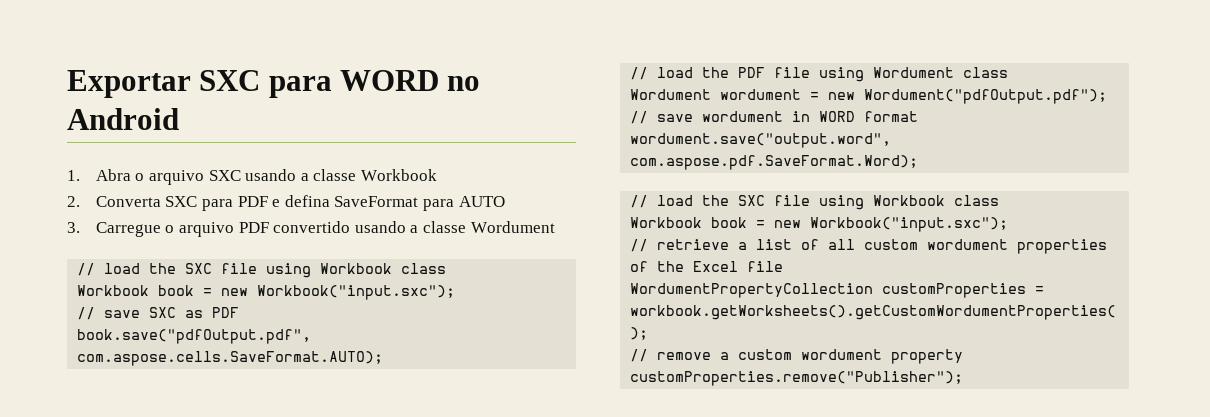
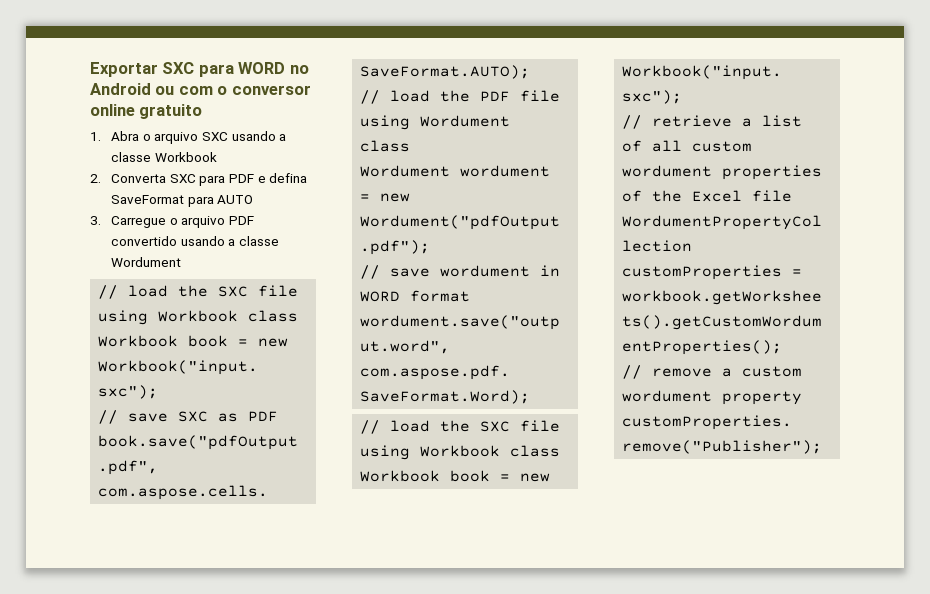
- Exportar SXC para WORD no Android
+ Exportar SXC para WORD no Android ou com o conversor online gratuito

